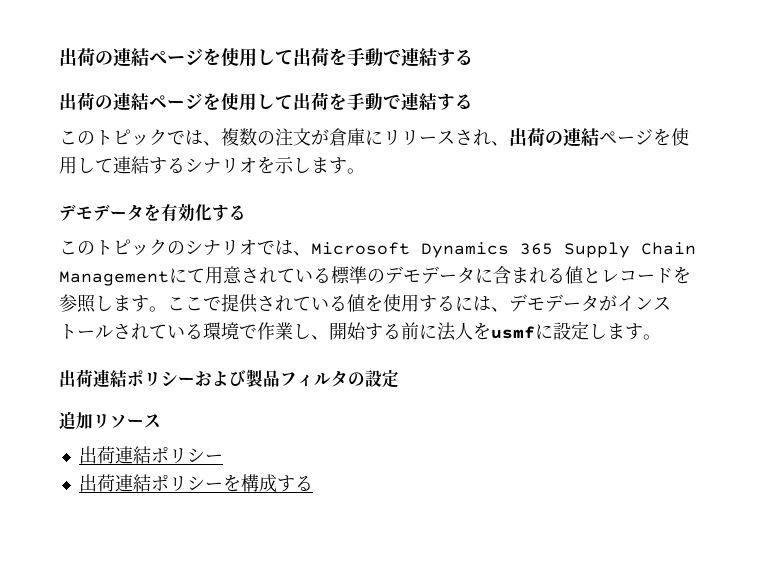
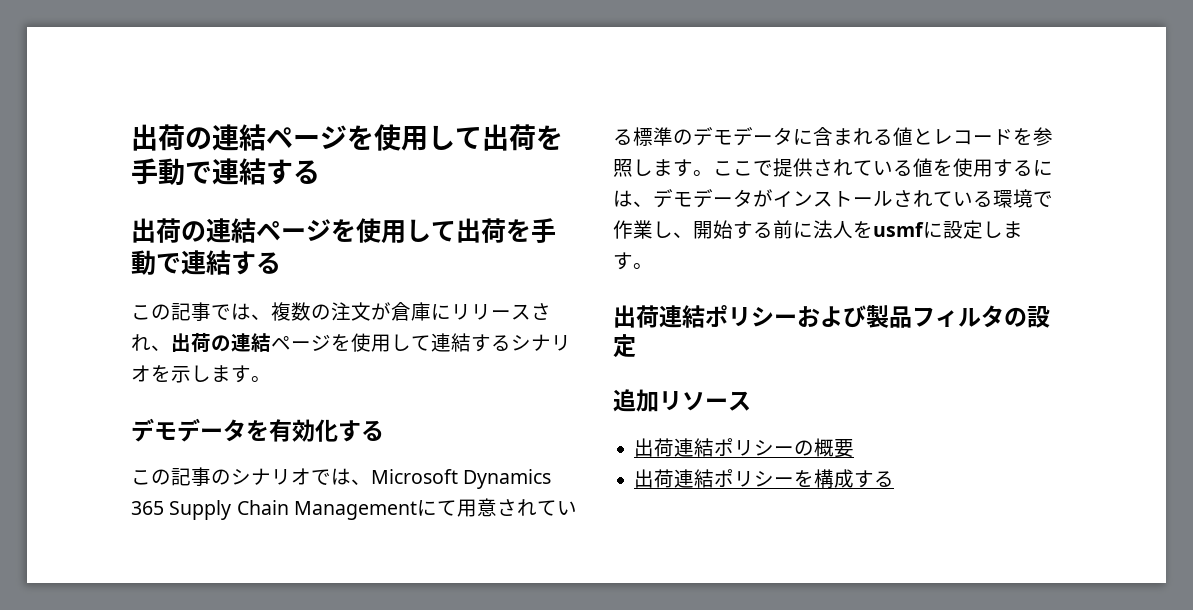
- このトピックでは、複数の注文が倉庫にリリースされ、出荷の連結ページを使用して連結するシナリオを示します。
+ この記事では、複数の注文が倉庫にリリースされ、出荷の連結ページを使用して連結するシナリオを示します。
- このトピックのシナリオでは、Microsoft Dynamics 365 Supply Chain Managementにて用意されている標準のデモデータに含まれる値とレコードを参照します。
+ この記事のシナリオでは、Microsoft Dynamics 365 Supply Chain Managementにて用意されている標準のデモデータに含まれる値とレコードを参照します。
  追加リソース
- 出荷連結ポリシー
+ 出荷連結ポリシーの概要

